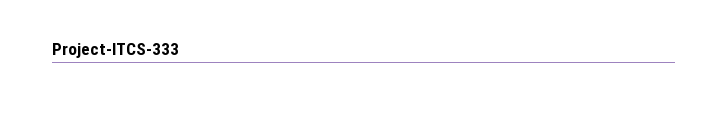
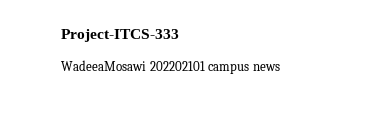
+ WadeeaMosawi 202202101 campus news

